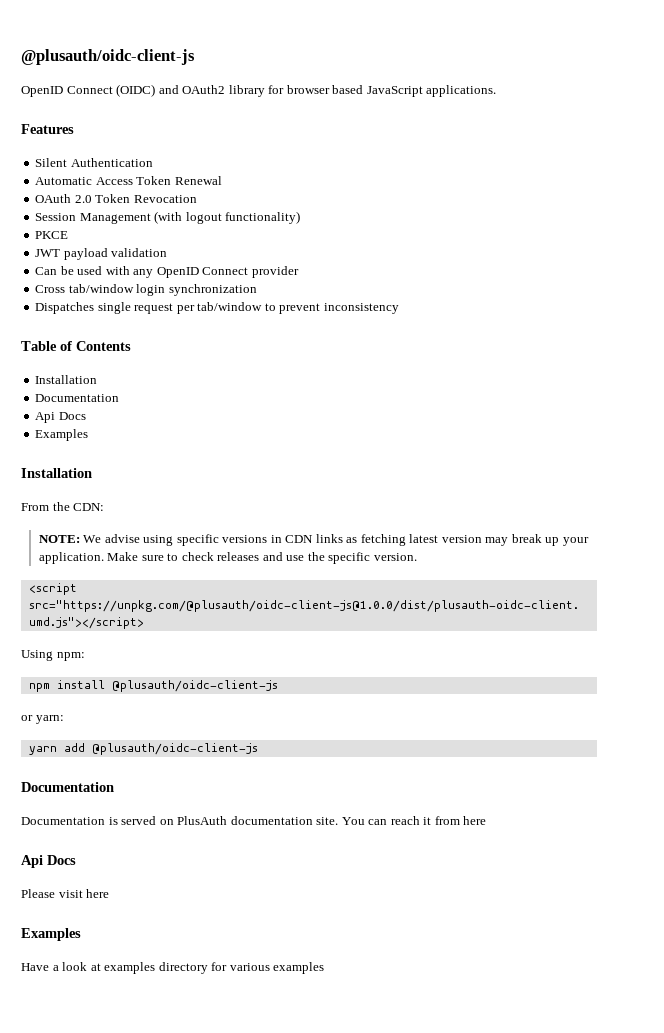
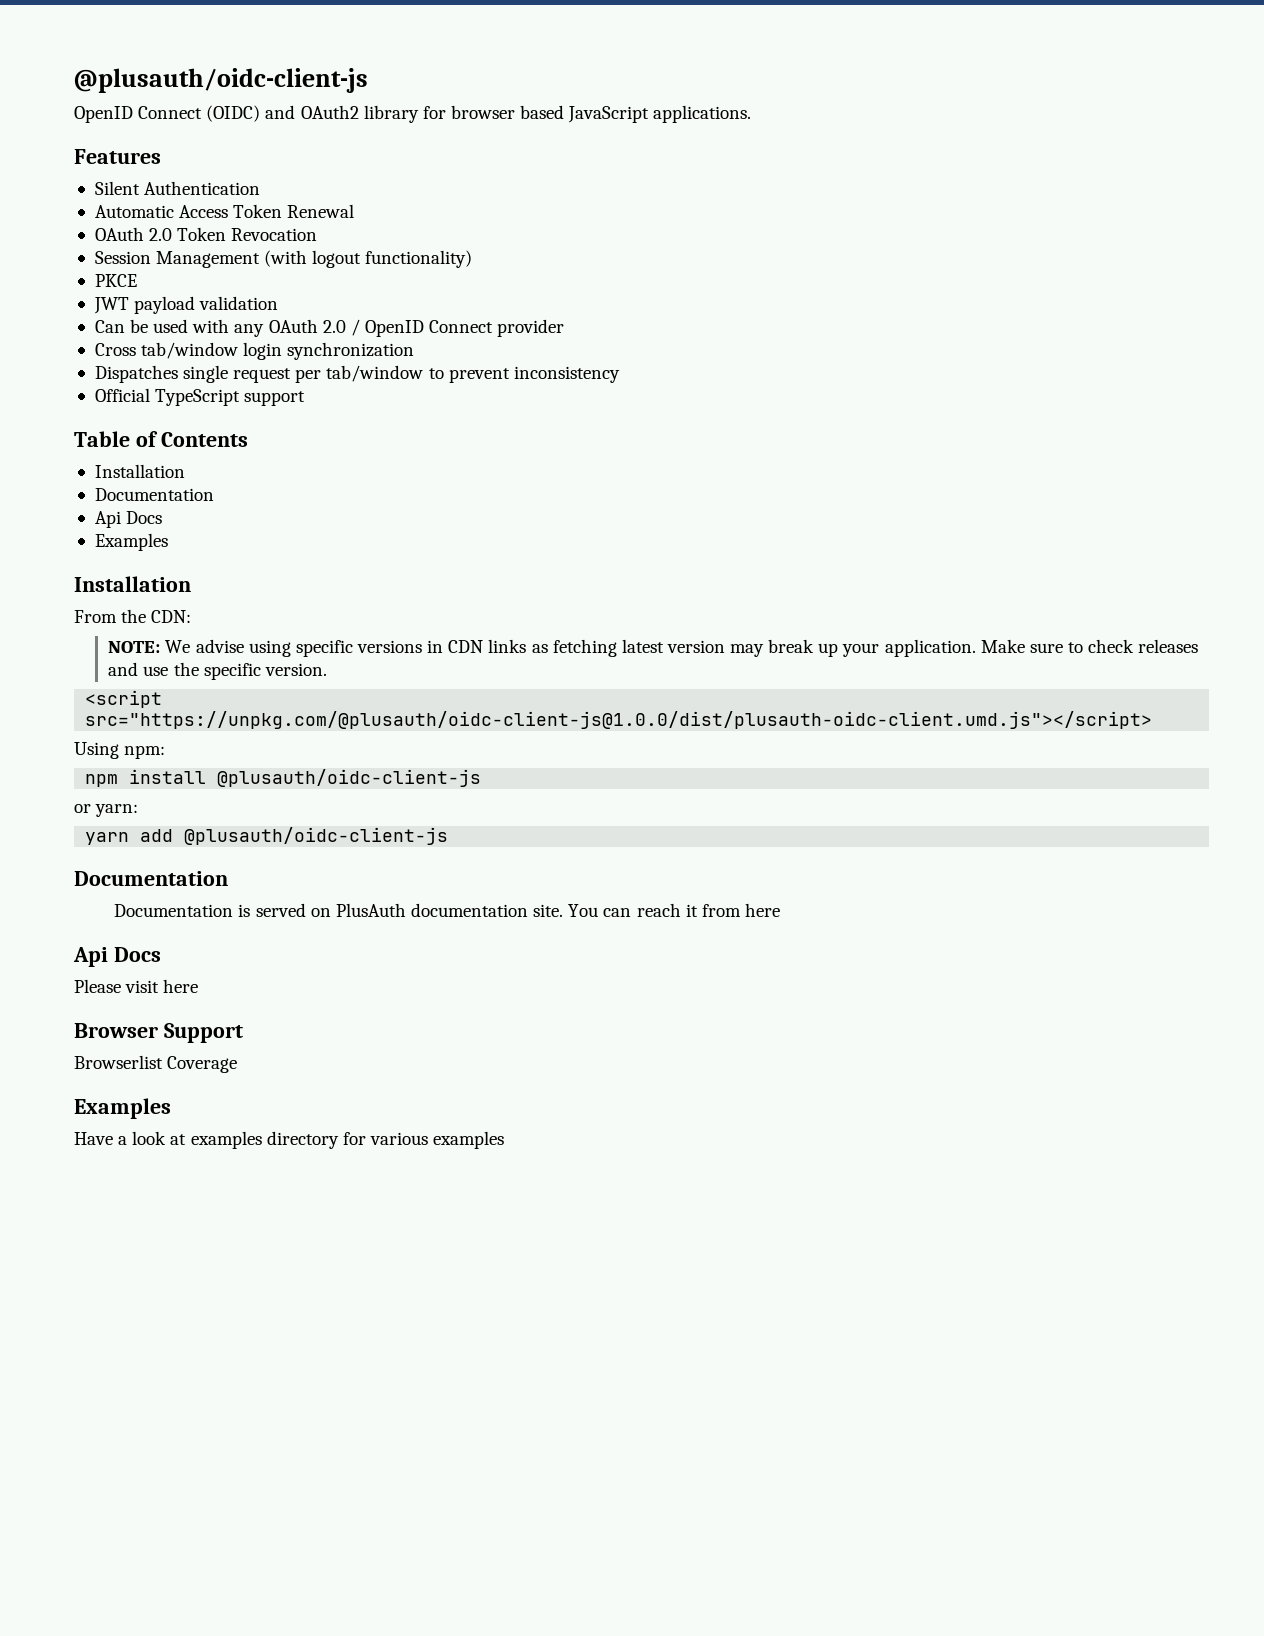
- Can be used with any OpenID Connect provider
+ Can be used with any OAuth 2.0 / OpenID Connect provider
+ Official TypeScript support
+ Browser Support
+ Browserlist Coverage

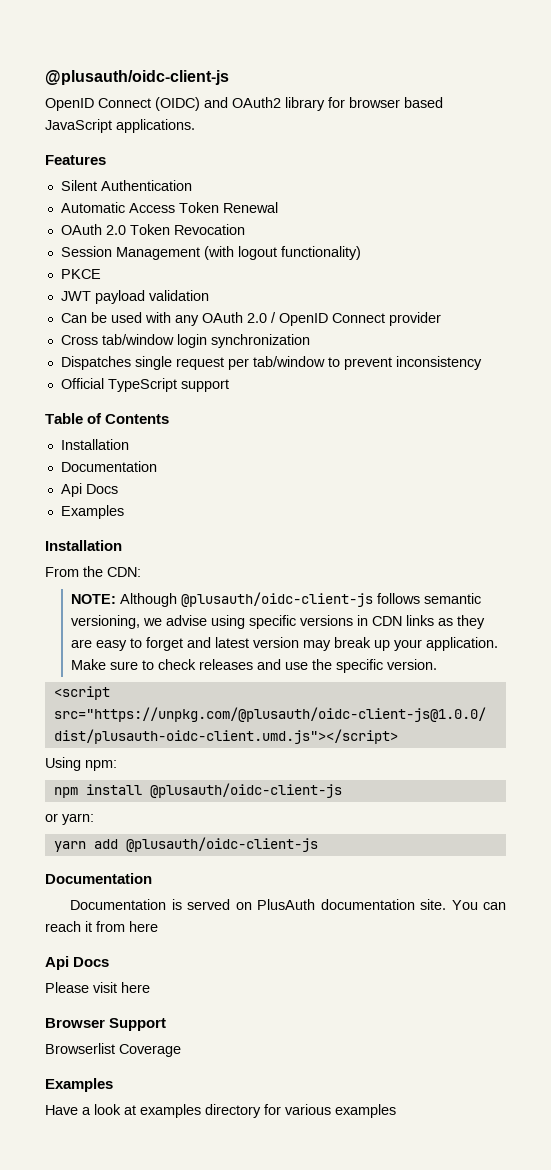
- NOTE: We advise using specific versions in CDN links as fetching latest version may break up your application.
+ NOTE: Although @plusauth/oidc-client-js follows semantic versioning, we advise using specific versions in CDN links as they are easy to forget and latest version may break up your application.

